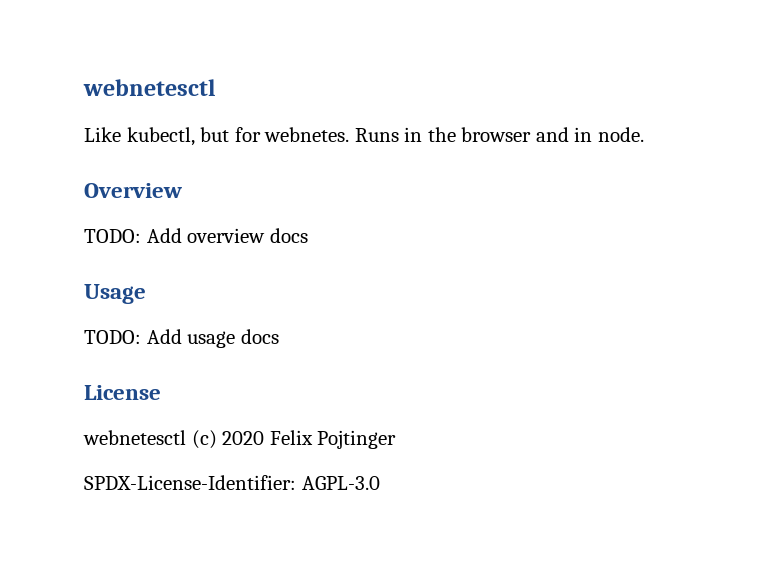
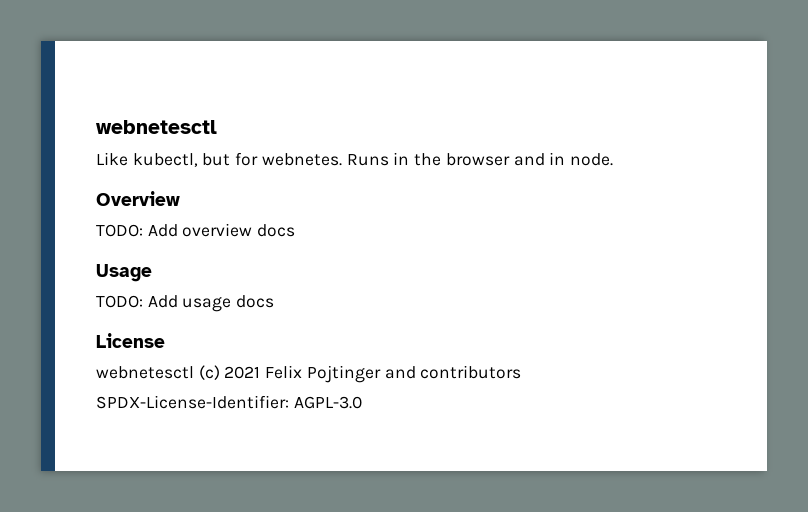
- webnetesctl (c) 2020 Felix Pojtinger
+ webnetesctl (c) 2021 Felix Pojtinger and contributors

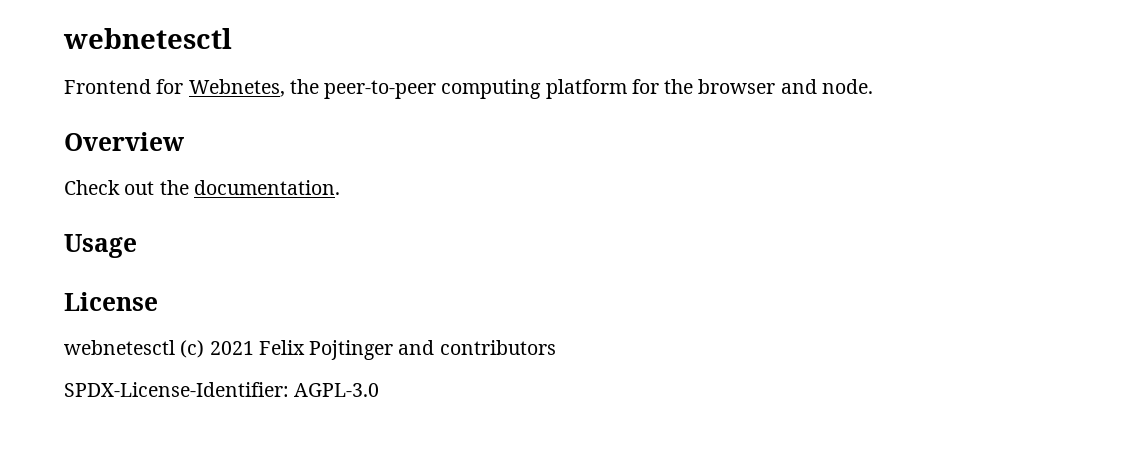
- Like kubectl, but for webnetes. Runs in the browser and in node.
+ Frontend for Webnetes, the peer-to-peer computing platform for the browser and node.
- TODO: Add overview docs
+ Check out the documentation.
  Usage
- TODO: Add usage docs

